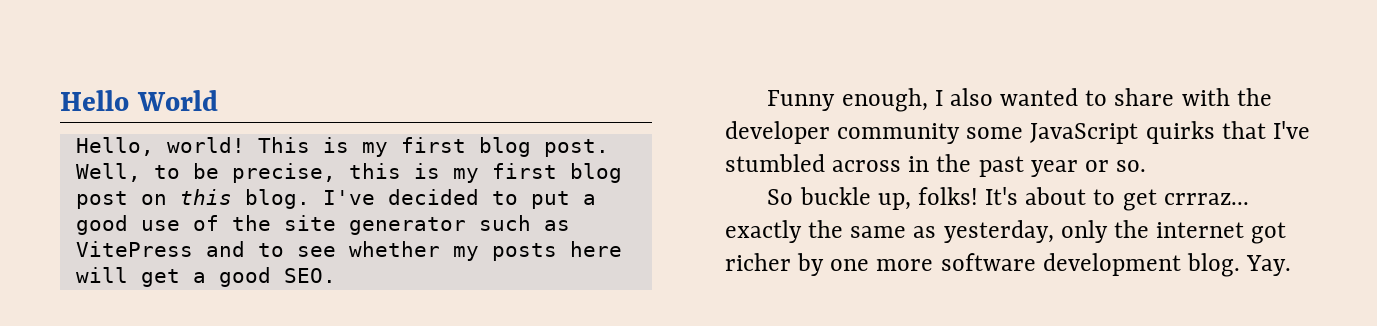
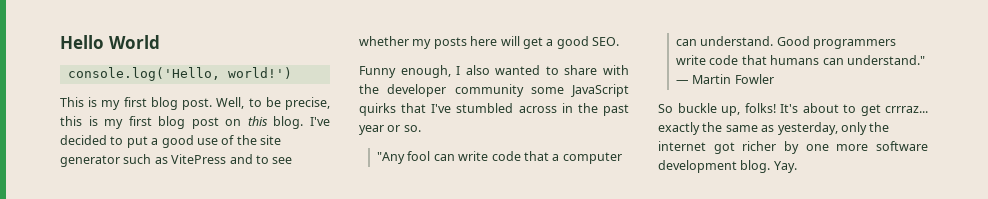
- Hello, world! This is my first blog post.
+ console.log('Hello, world!')
+ This is my first blog post.
+ "Any fool can write code that a computer can understand. Good programmers write code that humans can understand." — Martin Fowler

